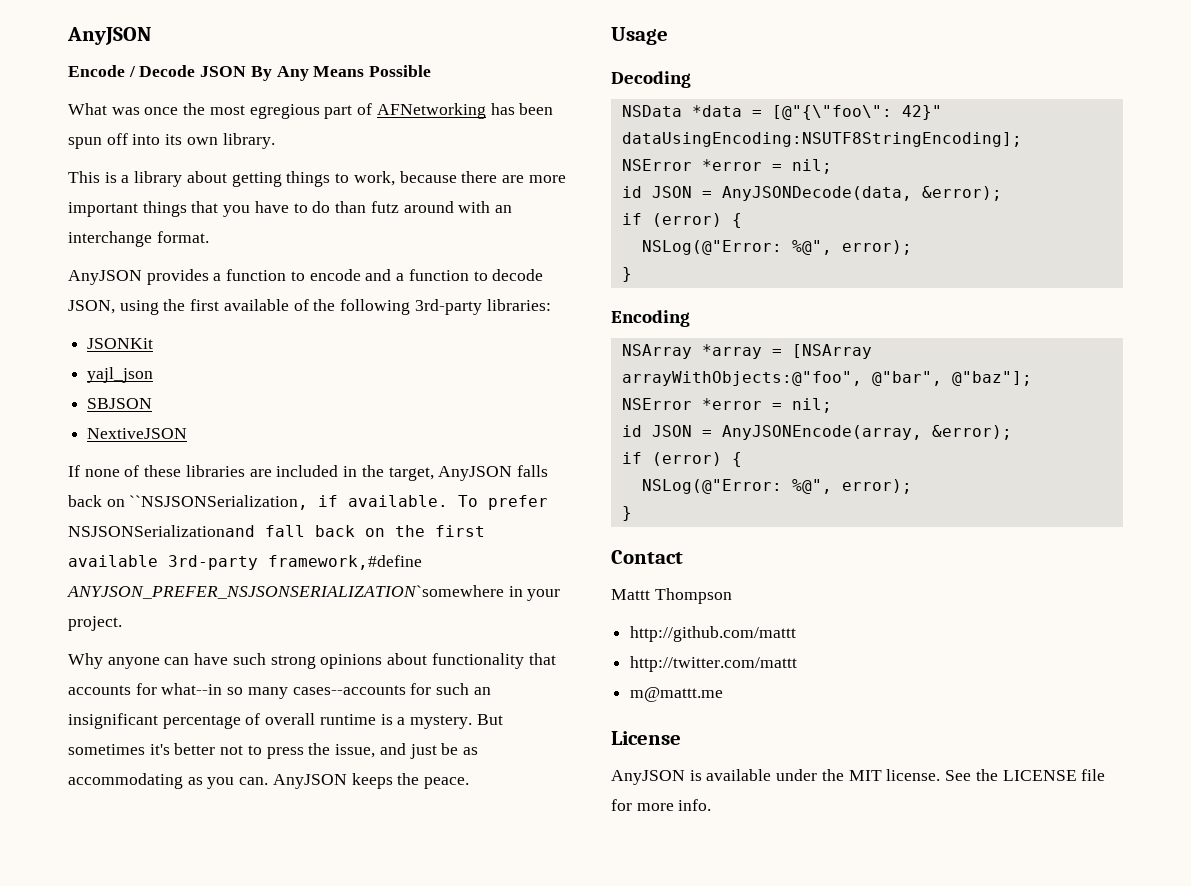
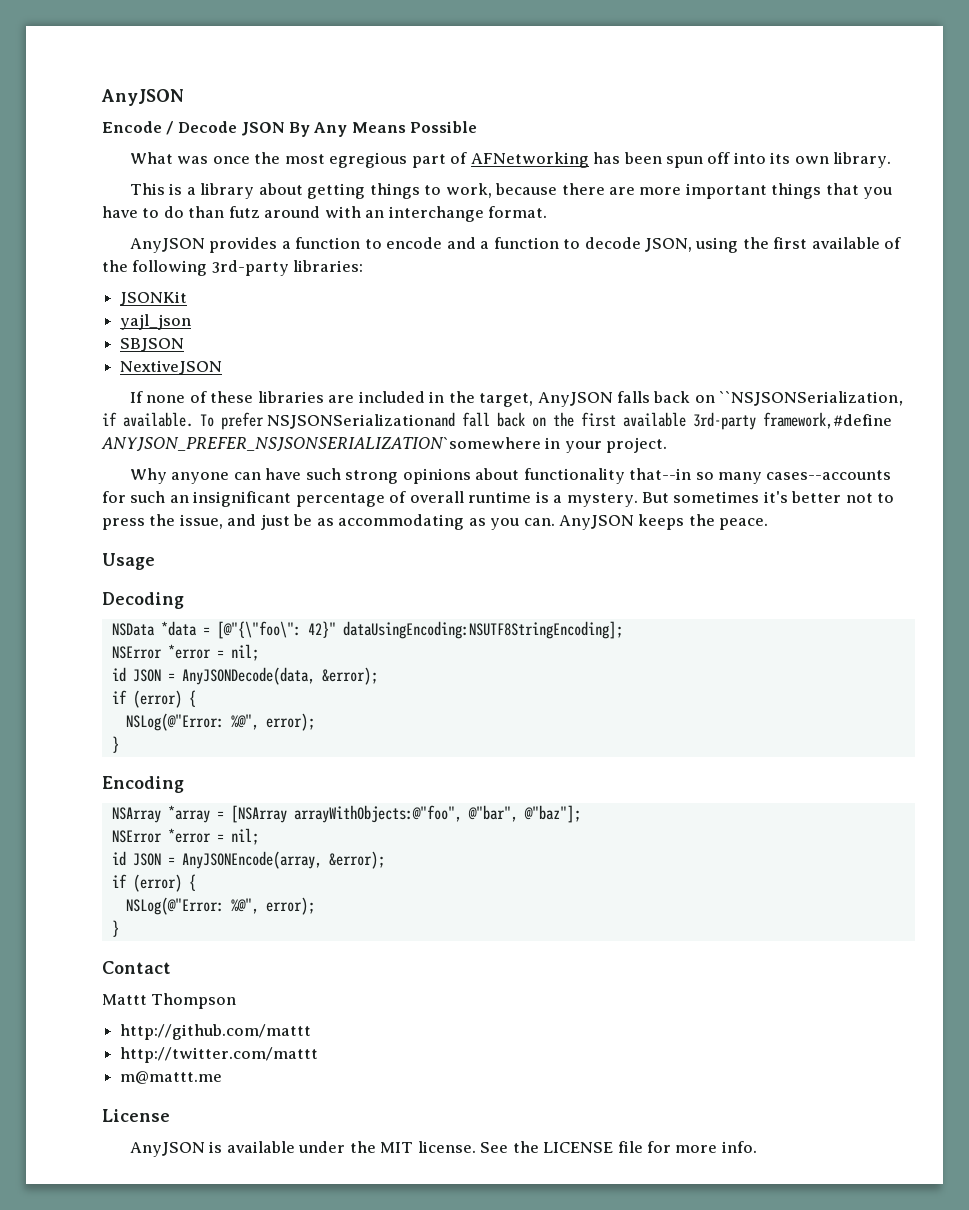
- Why anyone can have such strong opinions about functionality that accounts for what--in so many cases--accounts for such an insignificant percentage of overall runtime is a mystery.
+ Why anyone can have such strong opinions about functionality that--in so many cases--accounts for such an insignificant percentage of overall runtime is a mystery.

